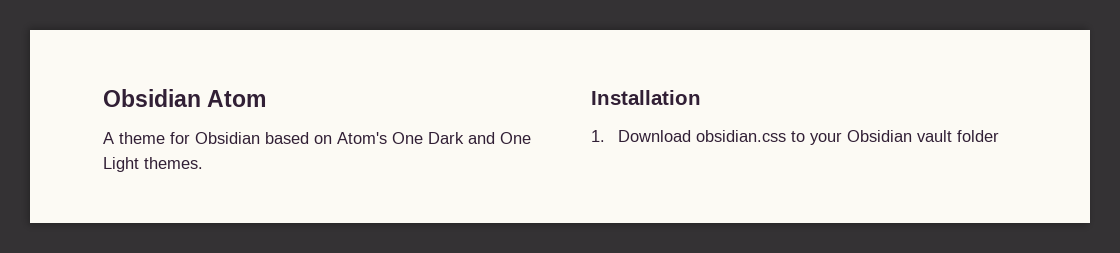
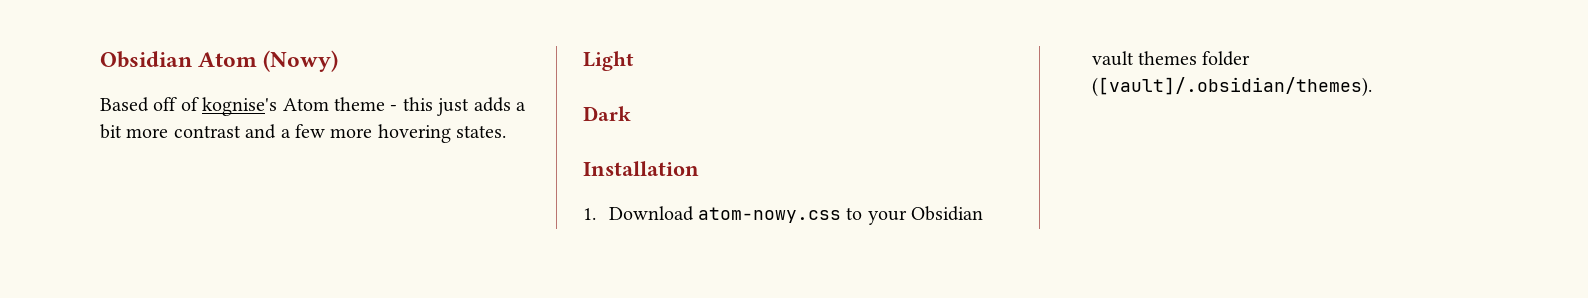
- Obsidian Atom
- A theme for Obsidian based on Atom's One Dark and One Light themes.
+ Obsidian Atom (Nowy)
+ Based off of kognise's Atom theme - this just adds a bit more contrast and a few more hovering states.
+ Light
+ Dark
- 1. Download obsidian.css to your Obsidian vault folder
+ 1. Download atom-nowy.css to your Obsidian vault themes folder ([vault]/.obsidian/themes).

